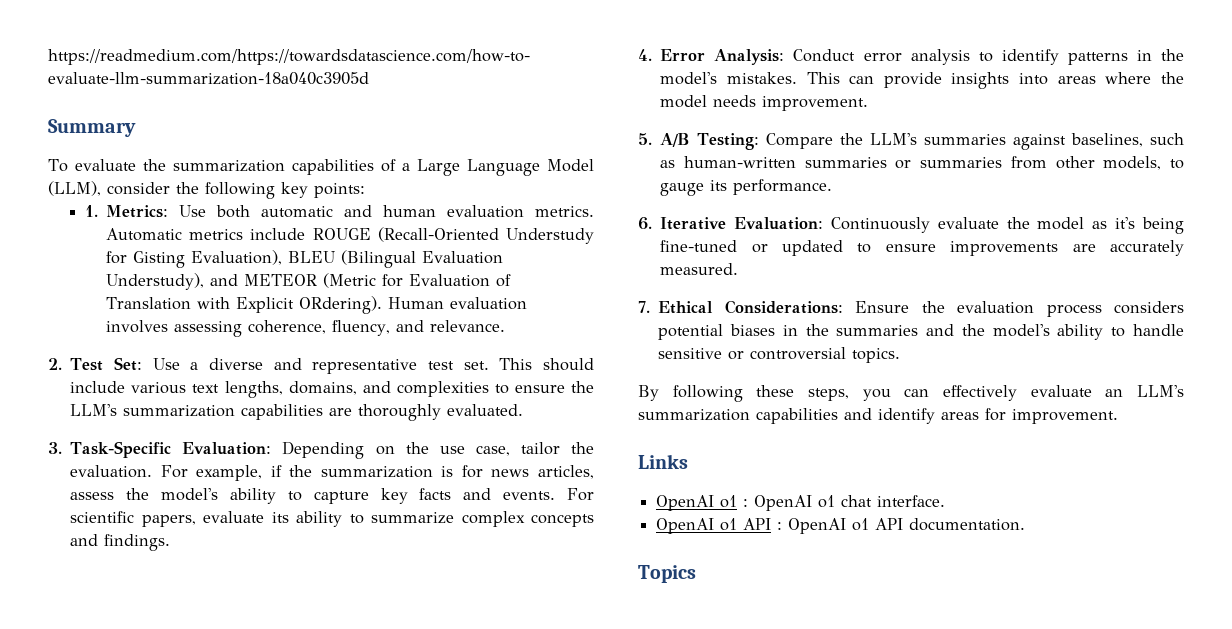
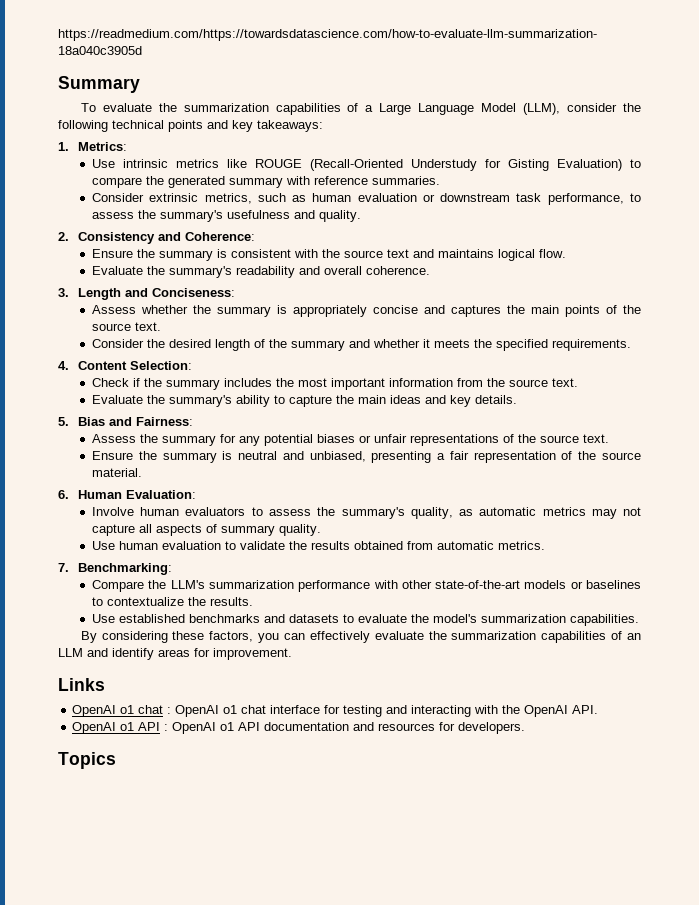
- To evaluate the summarization capabilities of a Large Language Model (LLM), consider the following key points:
- 1. Metrics: Use both automatic and human evaluation metrics. Automatic metrics include ROUGE (Recall-Oriented Understudy for Gisting Evaluation), BLEU (Bilingual Evaluation Understudy), and METEOR (Metric for Evaluation of Translation with Explicit ORdering). Human evaluation involves assessing coherence, fluency, and relevance.
- 2. Test Set: Use a diverse and representative test set. This should include various text lengths, domains, and complexities to ensure the LLM's summarization capabilities are thoroughly evaluated.
- 3. Task-Specific Evaluation: Depending on the use case, tailor the evaluation. For example, if the summarization is for news articles, assess the model's ability to capture key facts and events. For scientific papers, evaluate its ability to summarize complex concepts and findings.
- 4. Error Analysis: Conduct error analysis to identify patterns in the model's mistakes. This can provide insights into areas where the model needs improvement.
- 5. A/B Testing: Compare the LLM's summaries against baselines, such as human-written summaries or summaries from other models, to gauge its performance.
- 6. Iterative Evaluation: Continuously evaluate the model as it's being fine-tuned or updated to ensure improvements are accurately measured.
- 7. Ethical Considerations: Ensure the evaluation process considers potential biases in the summaries and the model's ability to handle sensitive or controversial topics.
- By following these steps, you can effectively evaluate an LLM's summarization capabilities and identify areas for improvement.
+ To evaluate the summarization capabilities of a Large Language Model (LLM), consider the following technical points and key takeaways:
+ 1. Metrics:
+ Use intrinsic metrics like ROUGE (Recall-Oriented Understudy for Gisting Evaluation) to compare the generated summary with reference summaries.
+ Consider extrinsic metrics, such as human evaluation or downstream task performance, to assess the summary's usefulness and quality.
+ 2. Consistency and Coherence:
+ Ensure the summary is consistent with the source text and maintains logical flow.
+ Evaluate the summary's readability and overall coherence.
+ 3. Length and Conciseness:
+ Assess whether the summary is appropriately concise and captures the main points of the source text.
+ Consider the desired length of the summary and whether it meets the specified requirements.
+ 4. Content Selection:
+ Check if the summary includes the most important information from the source text.
+ Evaluate the summary's ability to capture the main ideas and key details.
+ 5. Bias and Fairness:
+ Assess the summary for any potential biases or unfair representations of the source text.
+ Ensure the summary is neutral and unbiased, presenting a fair representation of the source material.
+ 6. Human Evaluation:
+ Involve human evaluators to assess the summary's quality, as automatic metrics may not capture all aspects of summary quality.
+ Use human evaluation to validate the results obtained from automatic metrics.
+ 7. Benchmarking:
+ Compare the LLM's summarization performance with other state-of-the-art models or baselines to contextualize the results.
+ Use established benchmarks and datasets to evaluate the model's summarization capabilities.
+ By considering these factors, you can effectively evaluate the summarization capabilities of an LLM and identify areas for improvement.
- OpenAI o1 : OpenAI o1 chat interface.
+ OpenAI o1 chat : OpenAI o1 chat interface for testing and interacting with the OpenAI API.
- OpenAI o1 API : OpenAI o1 API documentation.
+ OpenAI o1 API : OpenAI o1 API documentation and resources for developers.

